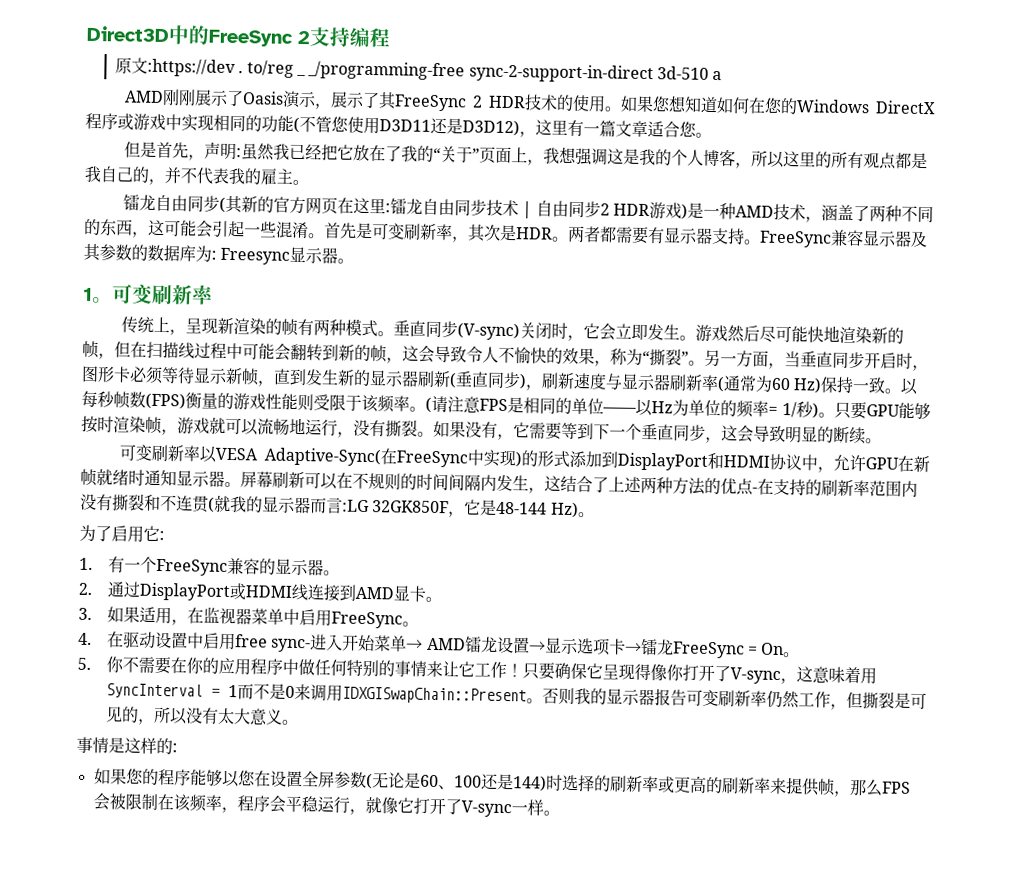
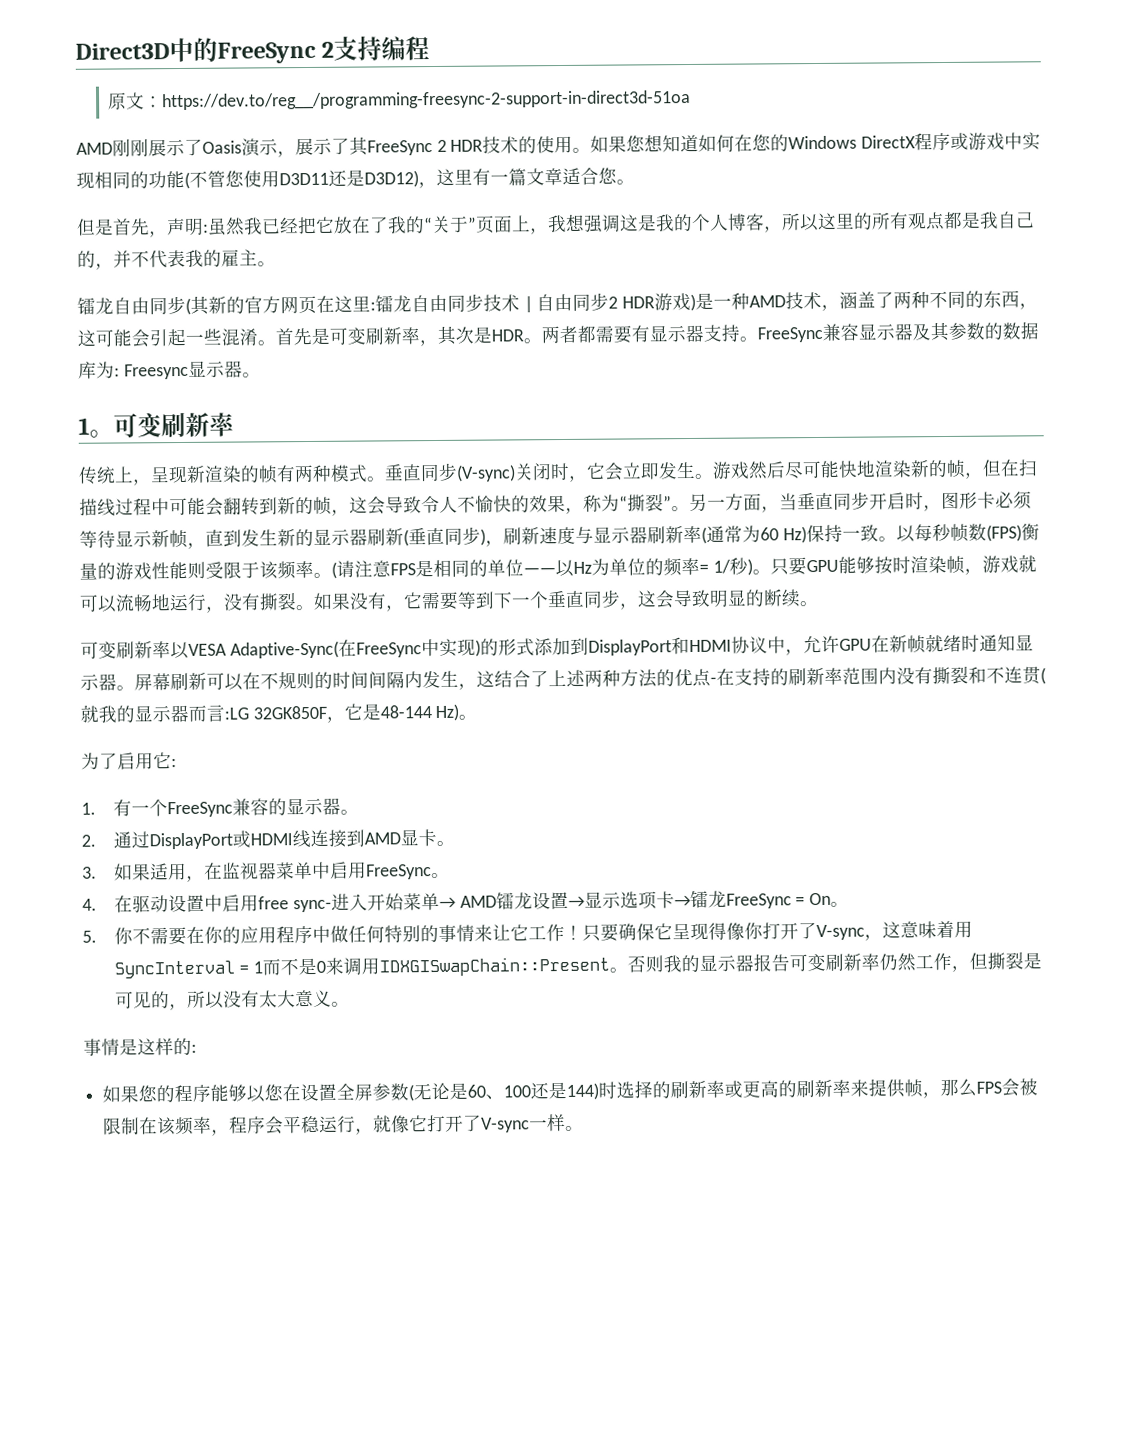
- 原文:https://dev . to/reg _ _/programming-free sync-2-support-in-direct 3d-510 a
+ 原文：https://dev.to/reg__/programming-freesync-2-support-in-direct3d-51oa

